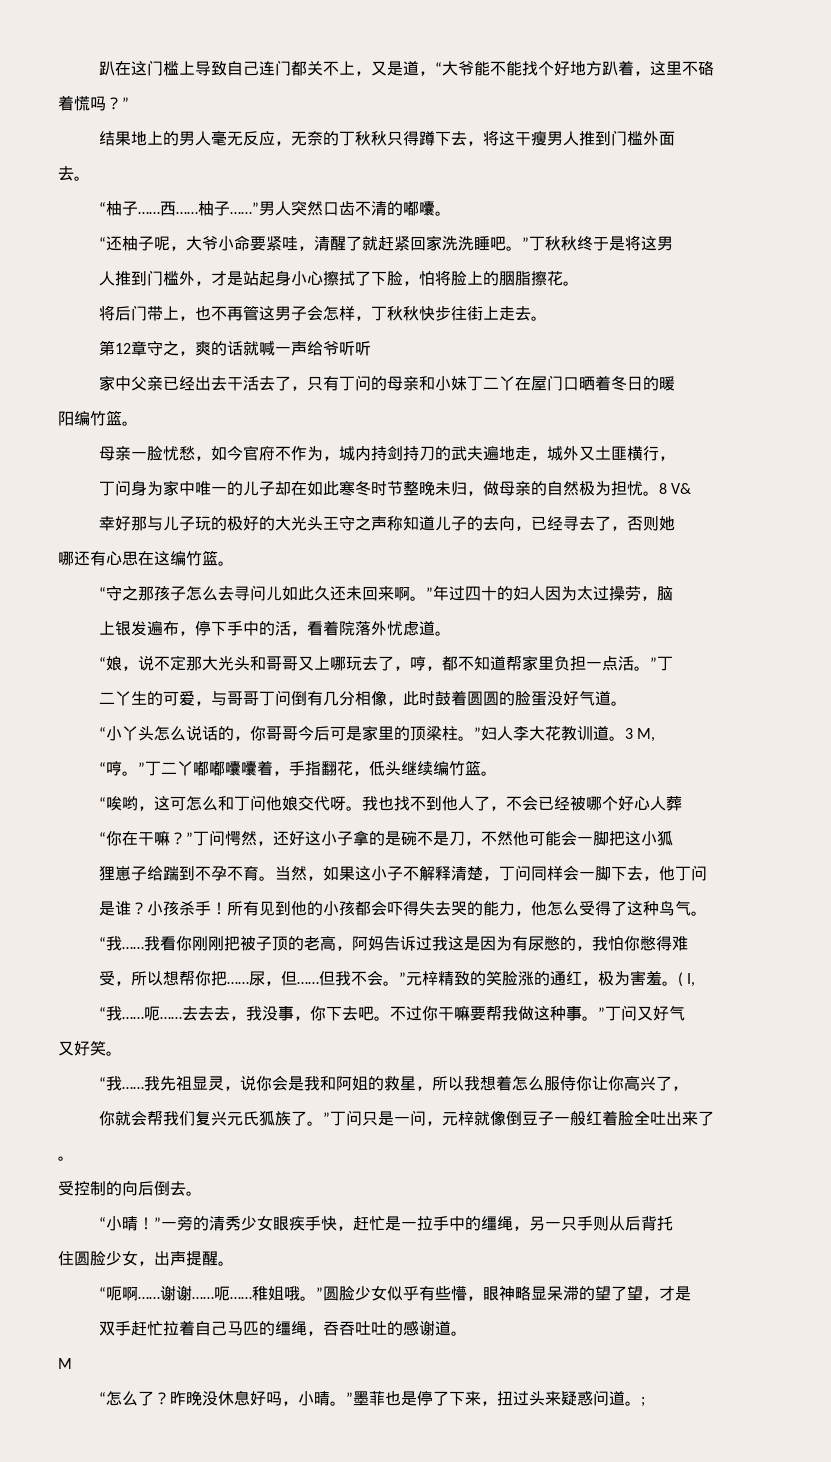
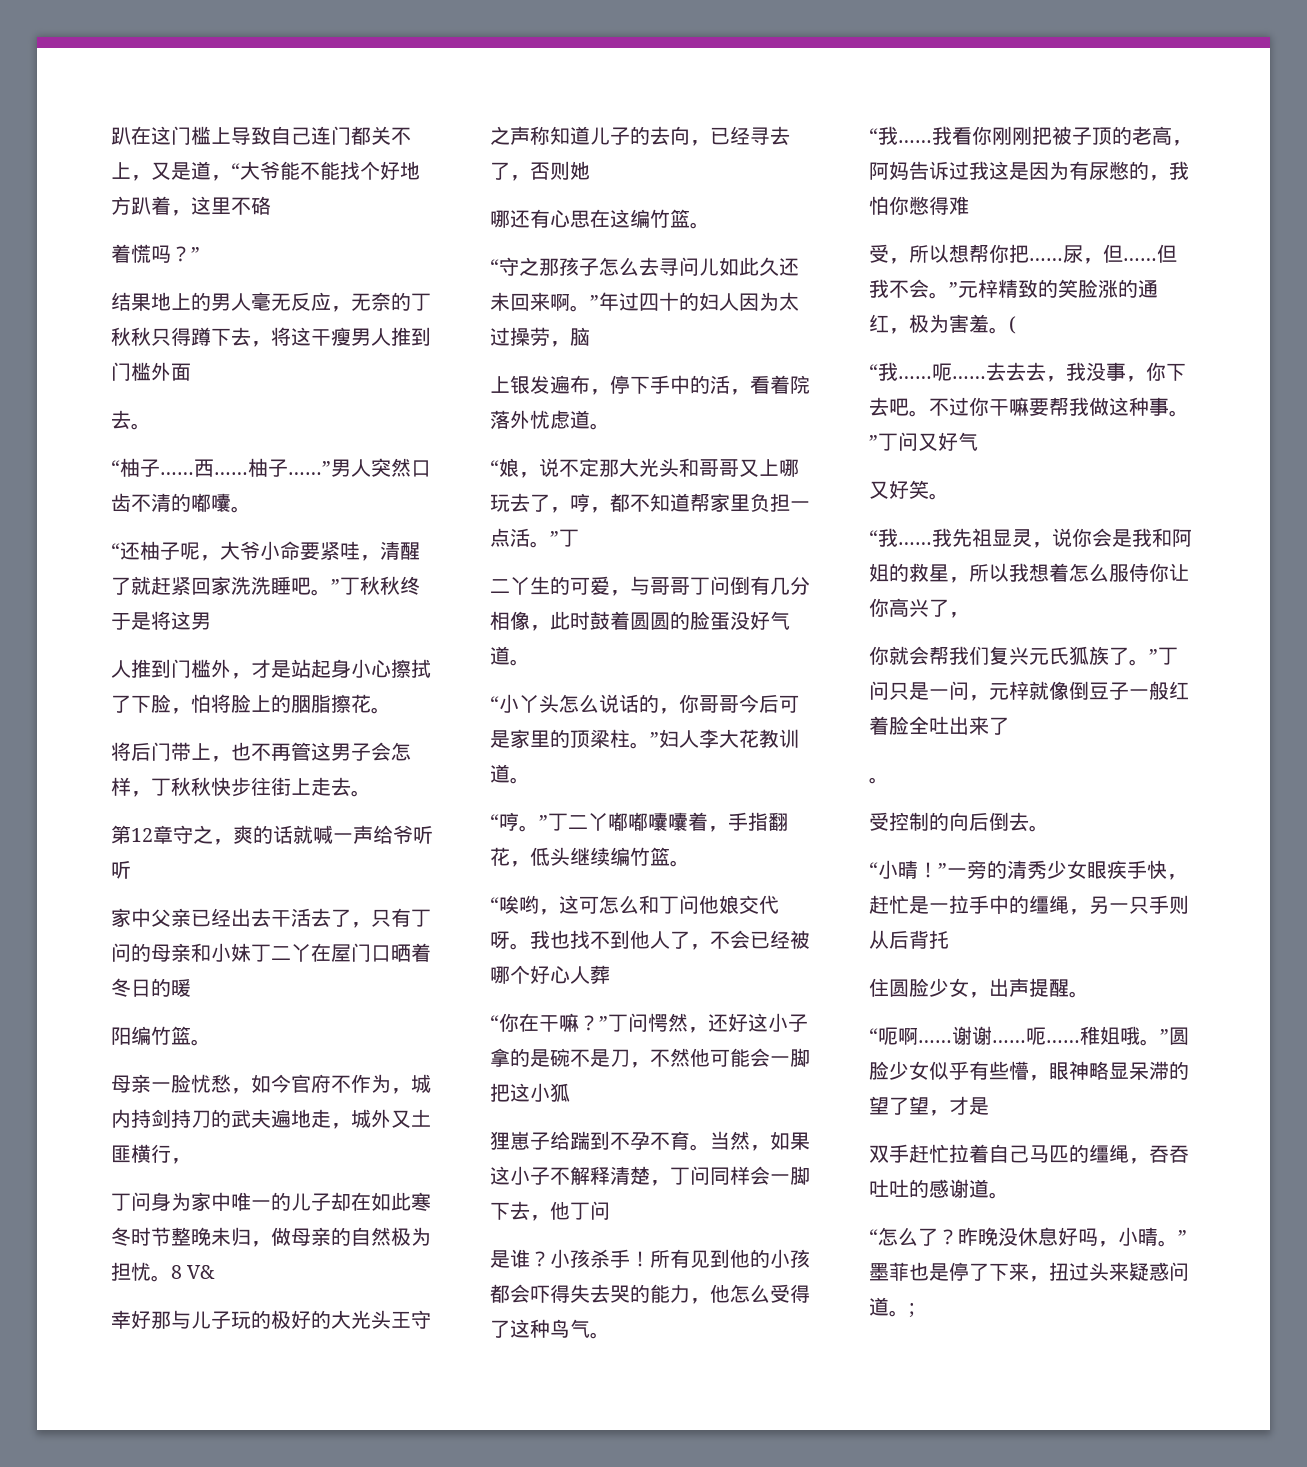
- 3 M,
- ( I,
+ (
- M

